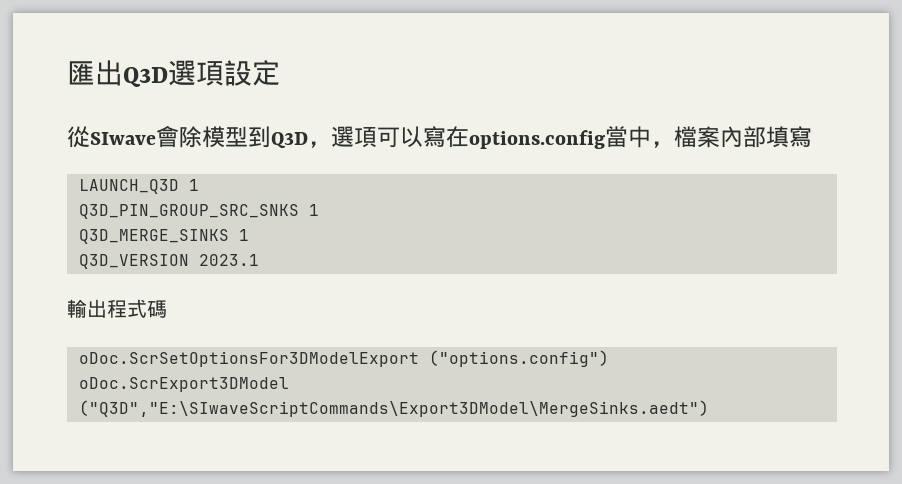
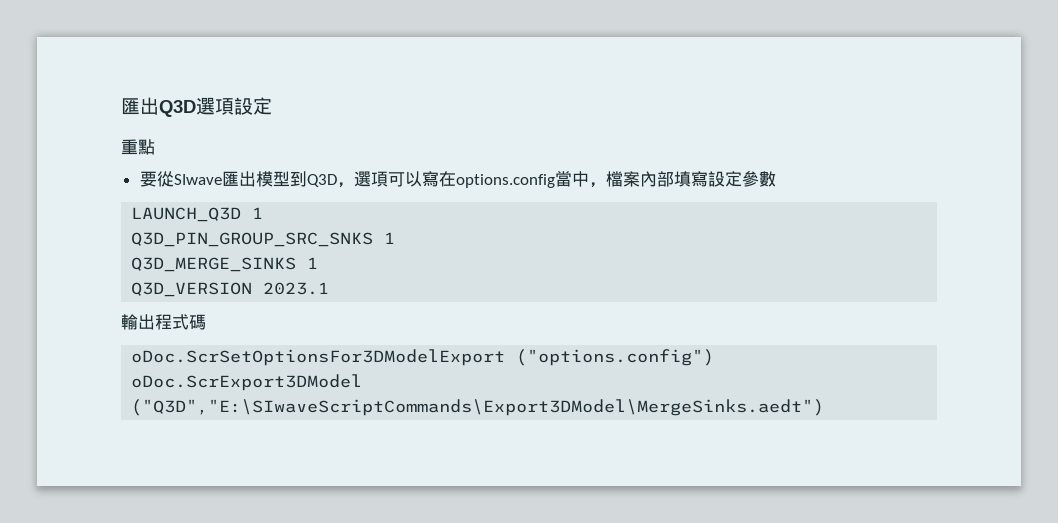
- 從SIwave會除模型到Q3D，選項可以寫在options.config當中，檔案內部填寫
+ 重點
+ 要從SIwave匯出模型到Q3D，選項可以寫在options.config當中，檔案內部填寫設定參數

